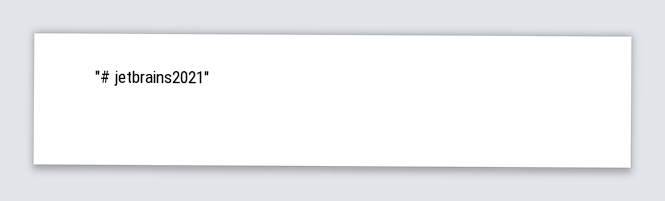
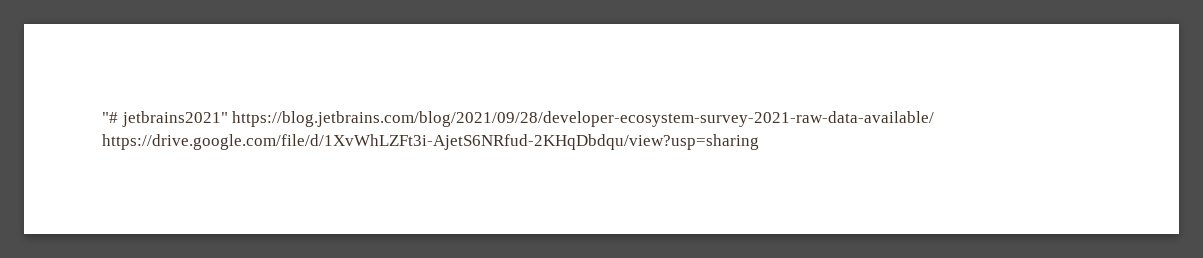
- "# jetbrains2021"
+ "# jetbrains2021" https://blog.jetbrains.com/blog/2021/09/28/developer-ecosystem-survey-2021-raw-data-available/ https://drive.google.com/file/d/1XvWhLZFt3i-AjetS6NRfud-2KHqDbdqu/view?usp=sharing

